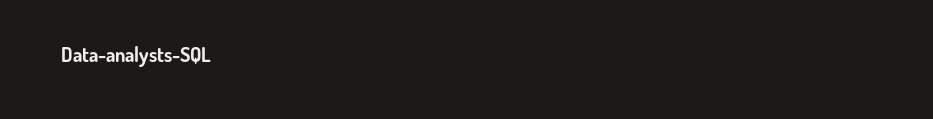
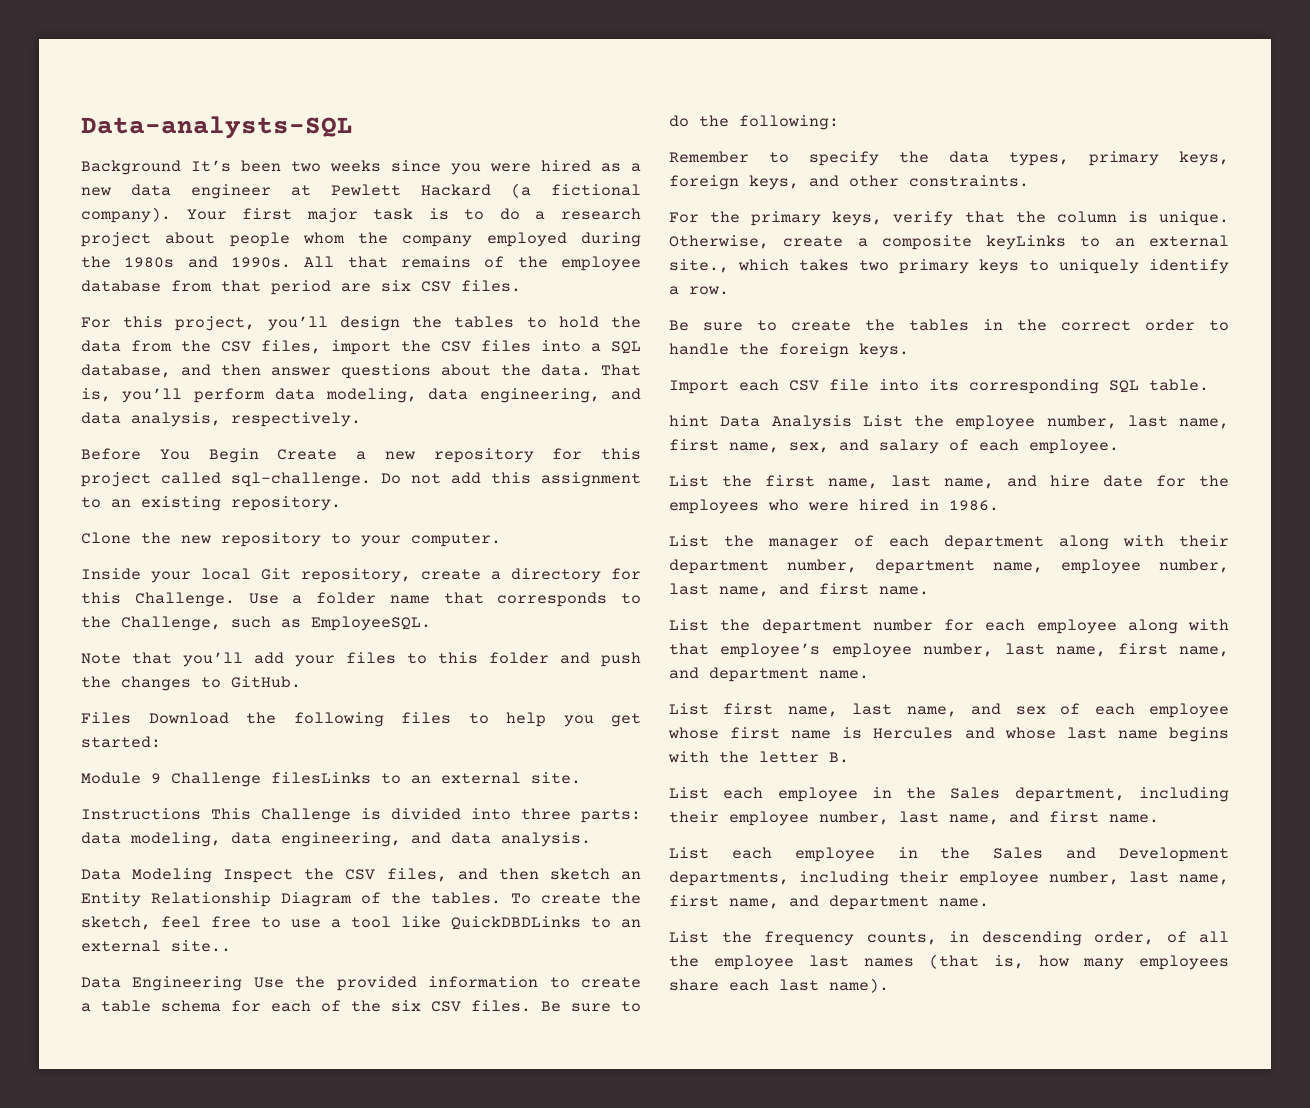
+ Background It’s been two weeks since you were hired as a new data engineer at Pewlett Hackard (a fictional company). Your first major task is to do a research project about people whom the company employed during the 1980s and 1990s. All that remains of the employee database from that period are six CSV files.
+ For this project, you’ll design the tables to hold the data from the CSV files, import the CSV files into a SQL database, and then answer questions about the data. That is, you’ll perform data modeling, data engineering, and data analysis, respectively.
+ Before You Begin Create a new repository for this project called sql-challenge. Do not add this assignment to an existing repository.
+ Clone the new repository to your computer.
+ Inside your local Git repository, create a directory for this Challenge. Use a folder name that corresponds to the Challenge, such as EmployeeSQL.
+ Note that you’ll add your files to this folder and push the changes to GitHub.
+ Files Download the following files to help you get started:
+ Module 9 Challenge filesLinks to an external site.
+ Instructions This Challenge is divided into three parts: data modeling, data engineering, and data analysis.
+ Data Modeling Inspect the CSV files, and then sketch an Entity Relationship Diagram of the tables. To create the sketch, feel free to use a tool like QuickDBDLinks to an external site..
+ Data Engineering Use the provided information to create a table schema for each of the six CSV files. Be sure to do the following:
+ Remember to specify the data types, primary keys, foreign keys, and other constraints.
+ For the primary keys, verify that the column is unique. Otherwise, create a composite keyLinks to an external site., which takes two primary keys to uniquely identify a row.
+ Be sure to create the tables in the correct order to handle the foreign keys.
+ Import each CSV file into its corresponding SQL table.
+ hint Data Analysis List the employee number, last name, first name, sex, and salary of each employee.
+ List the first name, last name, and hire date for the employees who were hired in 1986.
+ List the manager of each department along with their department number, department name, employee number, last name, and first name.
+ List the department number for each employee along with that employee’s employee number, last name, first name, and department name.
+ List first name, last name, and sex of each employee whose first name is Hercules and whose last name begins with the letter B.
+ List each employee in the Sales department, including their employee number, last name, and first name.
+ List each employee in the Sales and Development departments, including their employee number, last name, first name, and department name.
+ List the frequency counts, in descending order, of all the employee last names (that is, how many employees share each last name).

